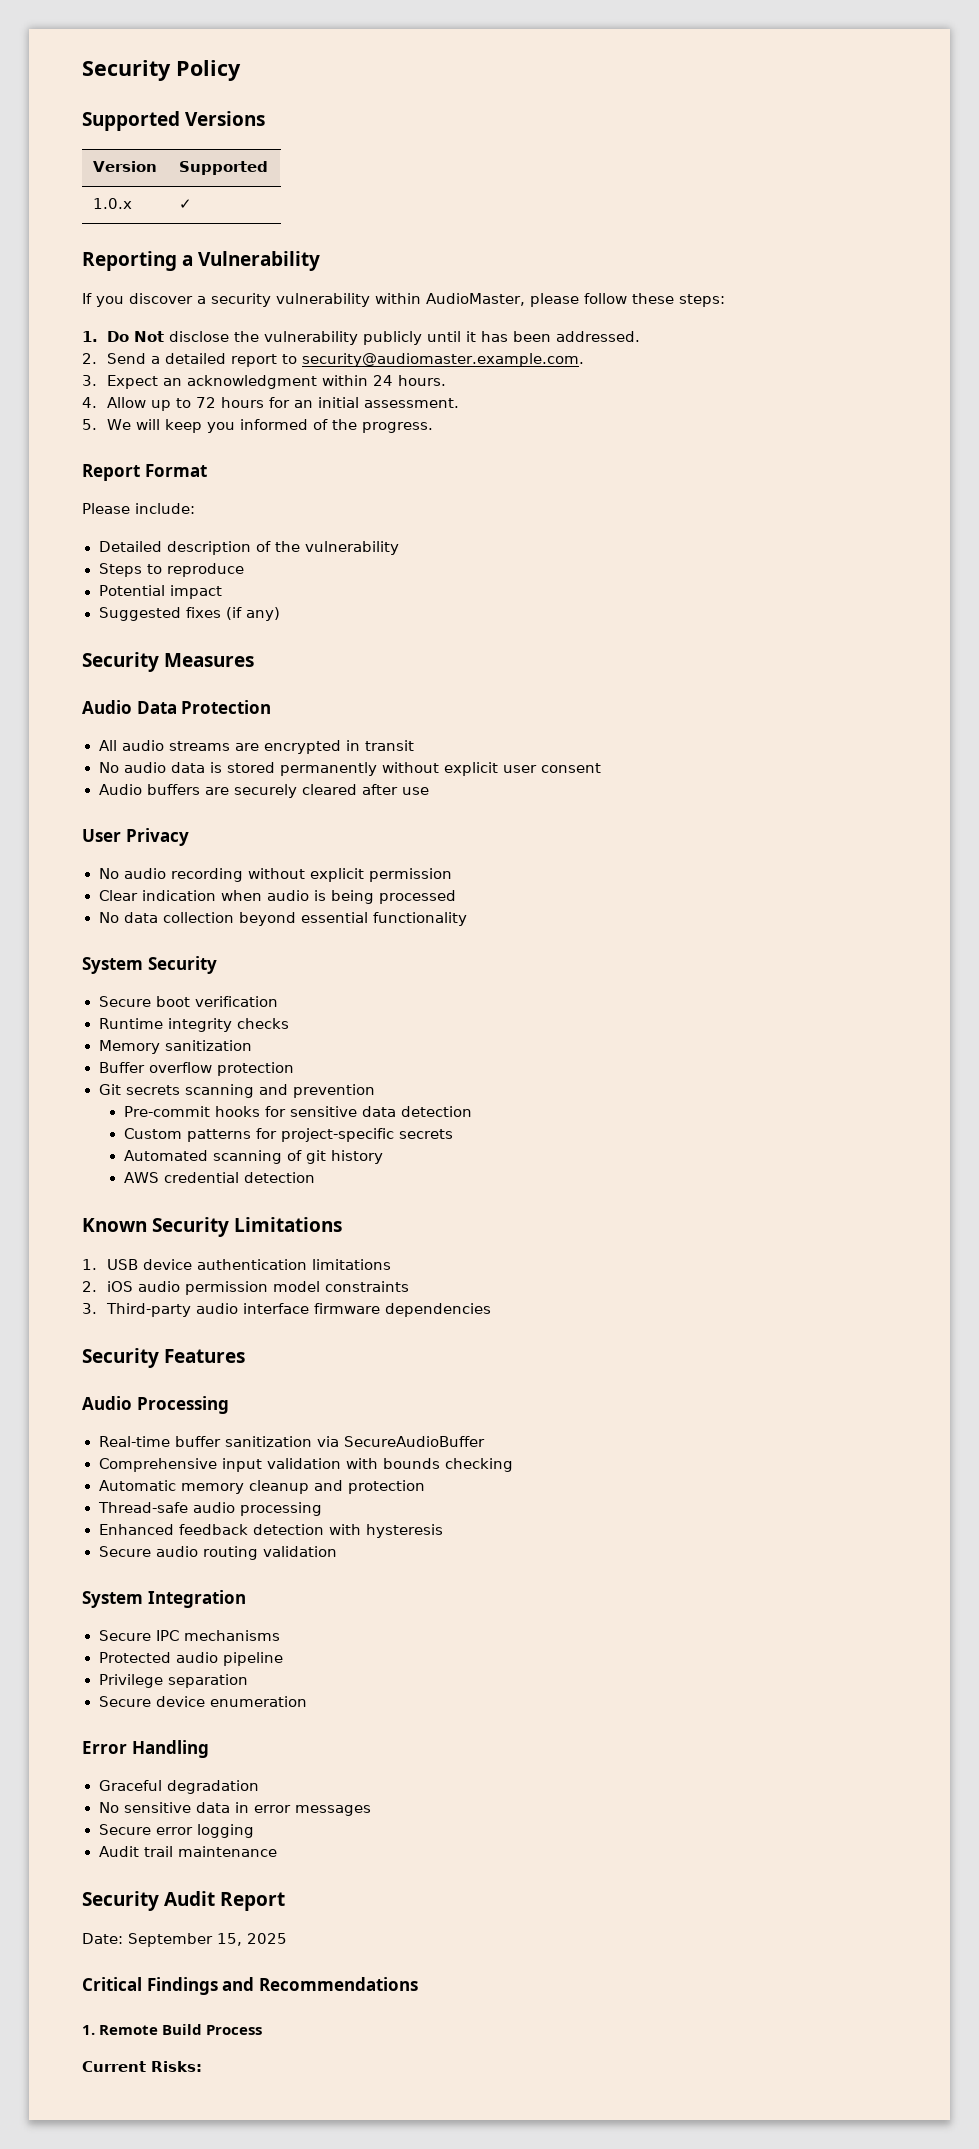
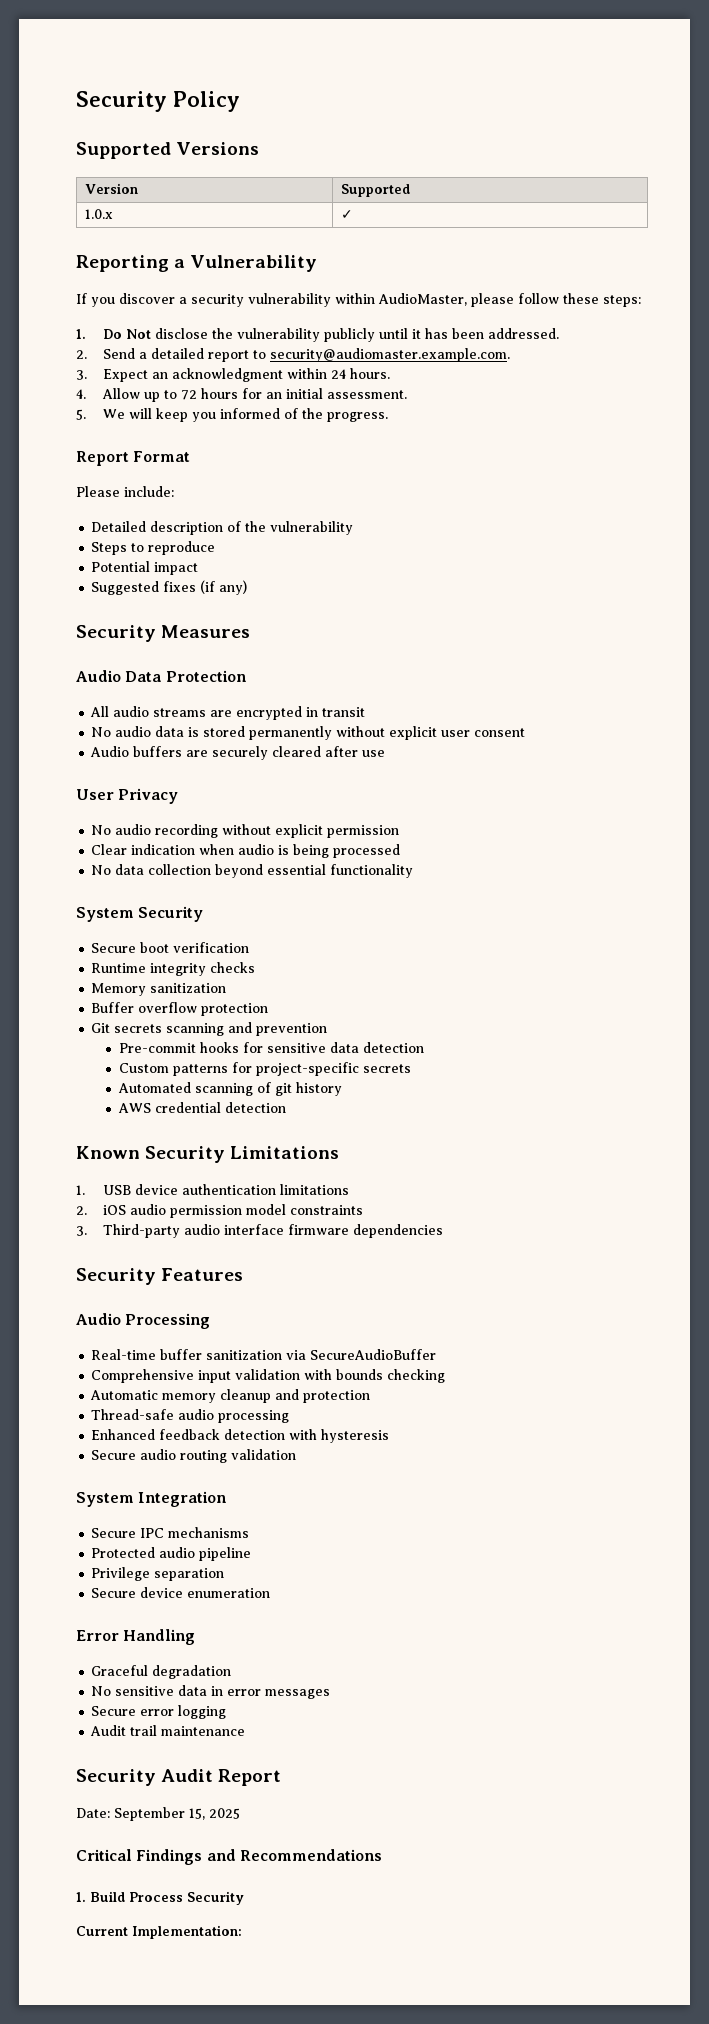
- 1. Remote Build Process
+ 1. Build Process Security
- Current Risks:
+ Current Implementation:

